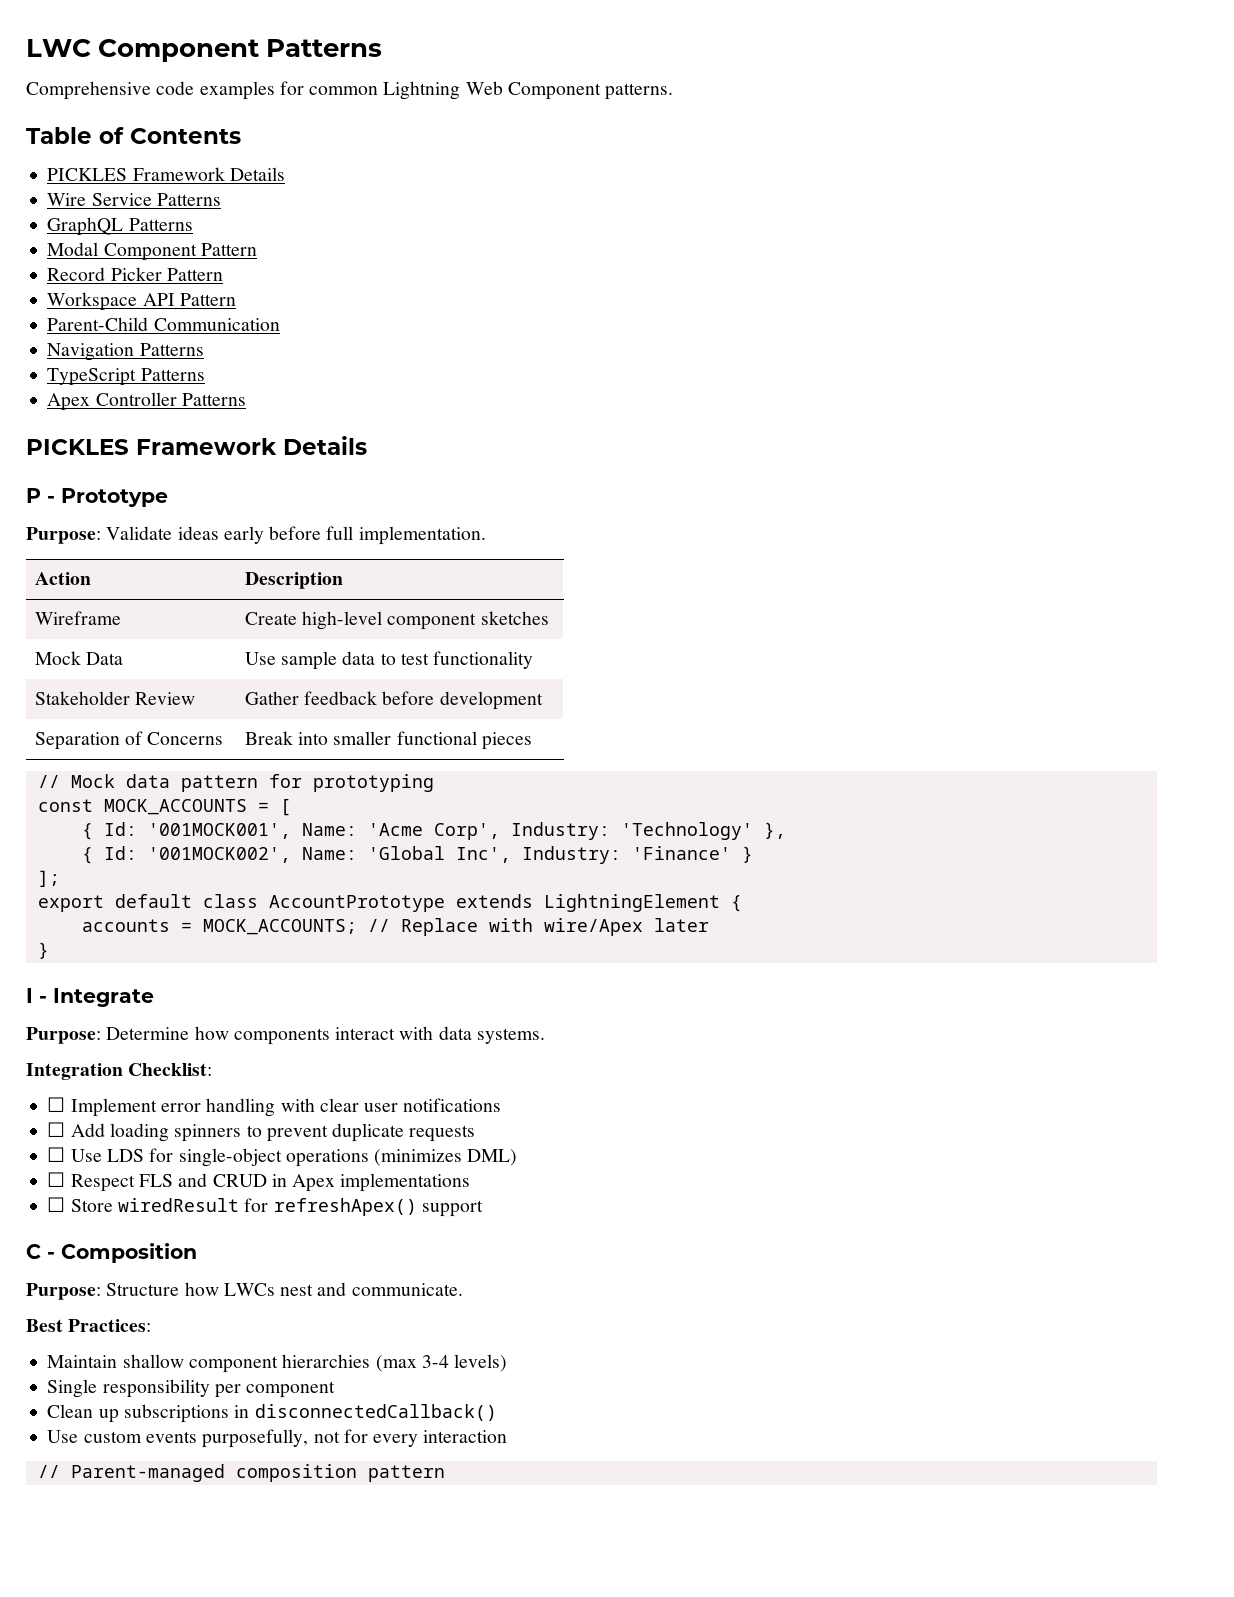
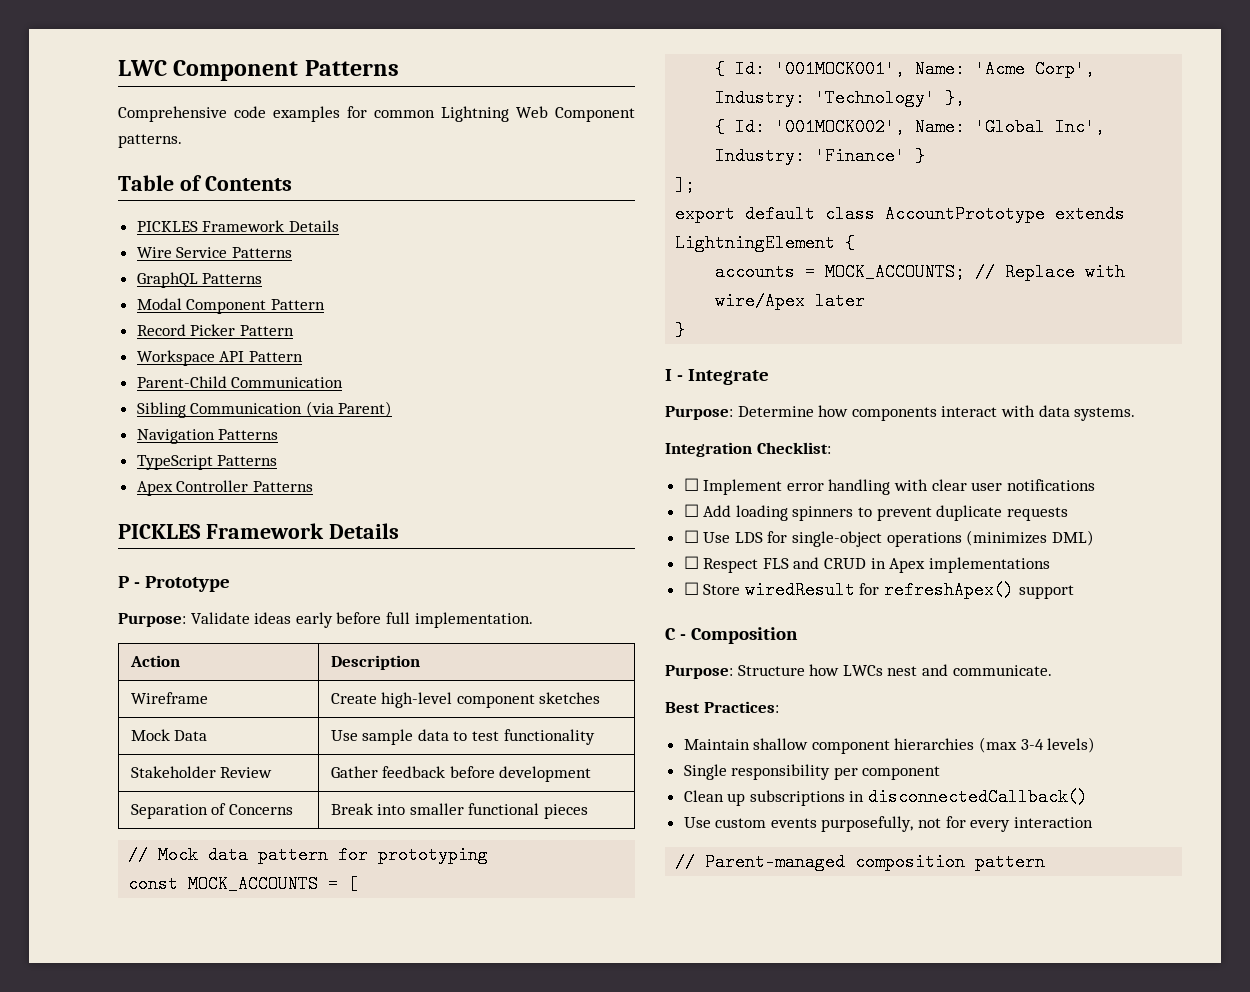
+ Sibling Communication (via Parent)

